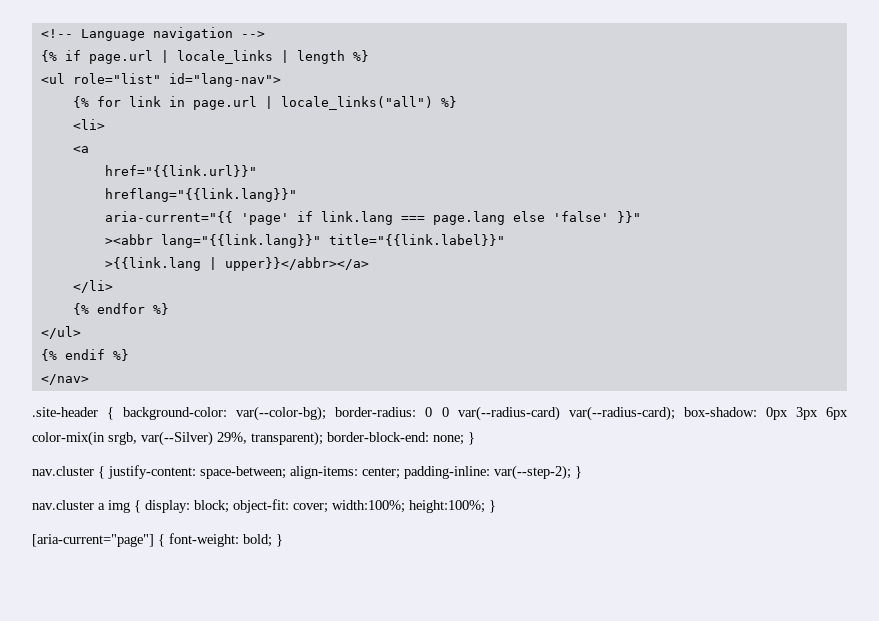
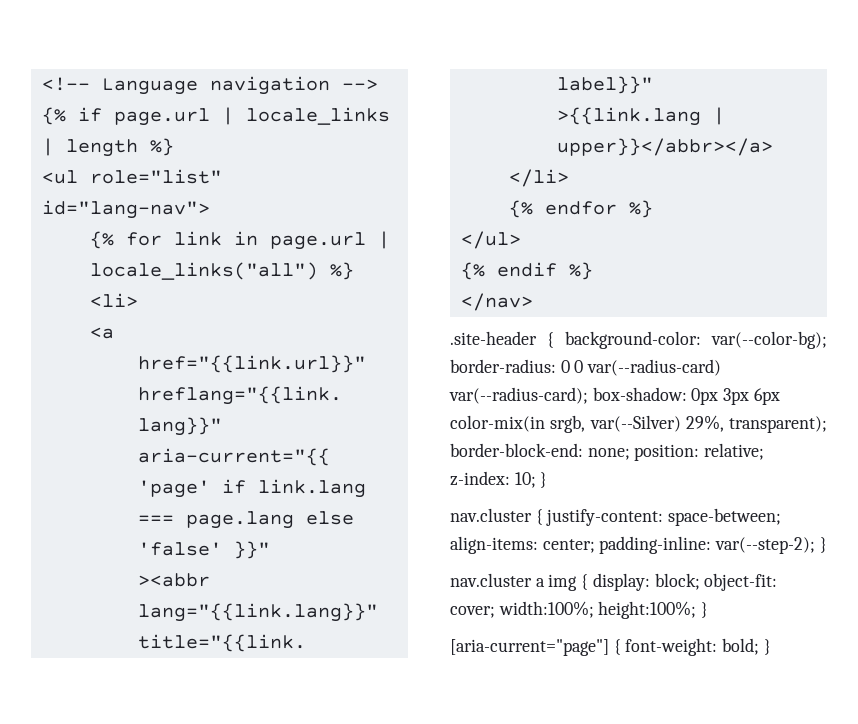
- .site-header { background-color: var(--color-bg); border-radius: 0 0 var(--radius-card) var(--radius-card); box-shadow: 0px 3px 6px color-mix(in srgb, var(--Silver) 29%, transparent); border-block-end: none; }
+ .site-header { background-color: var(--color-bg); border-radius: 0 0 var(--radius-card) var(--radius-card); box-shadow: 0px 3px 6px color-mix(in srgb, var(--Silver) 29%, transparent); border-block-end: none; position: relative; z-index: 10; }

